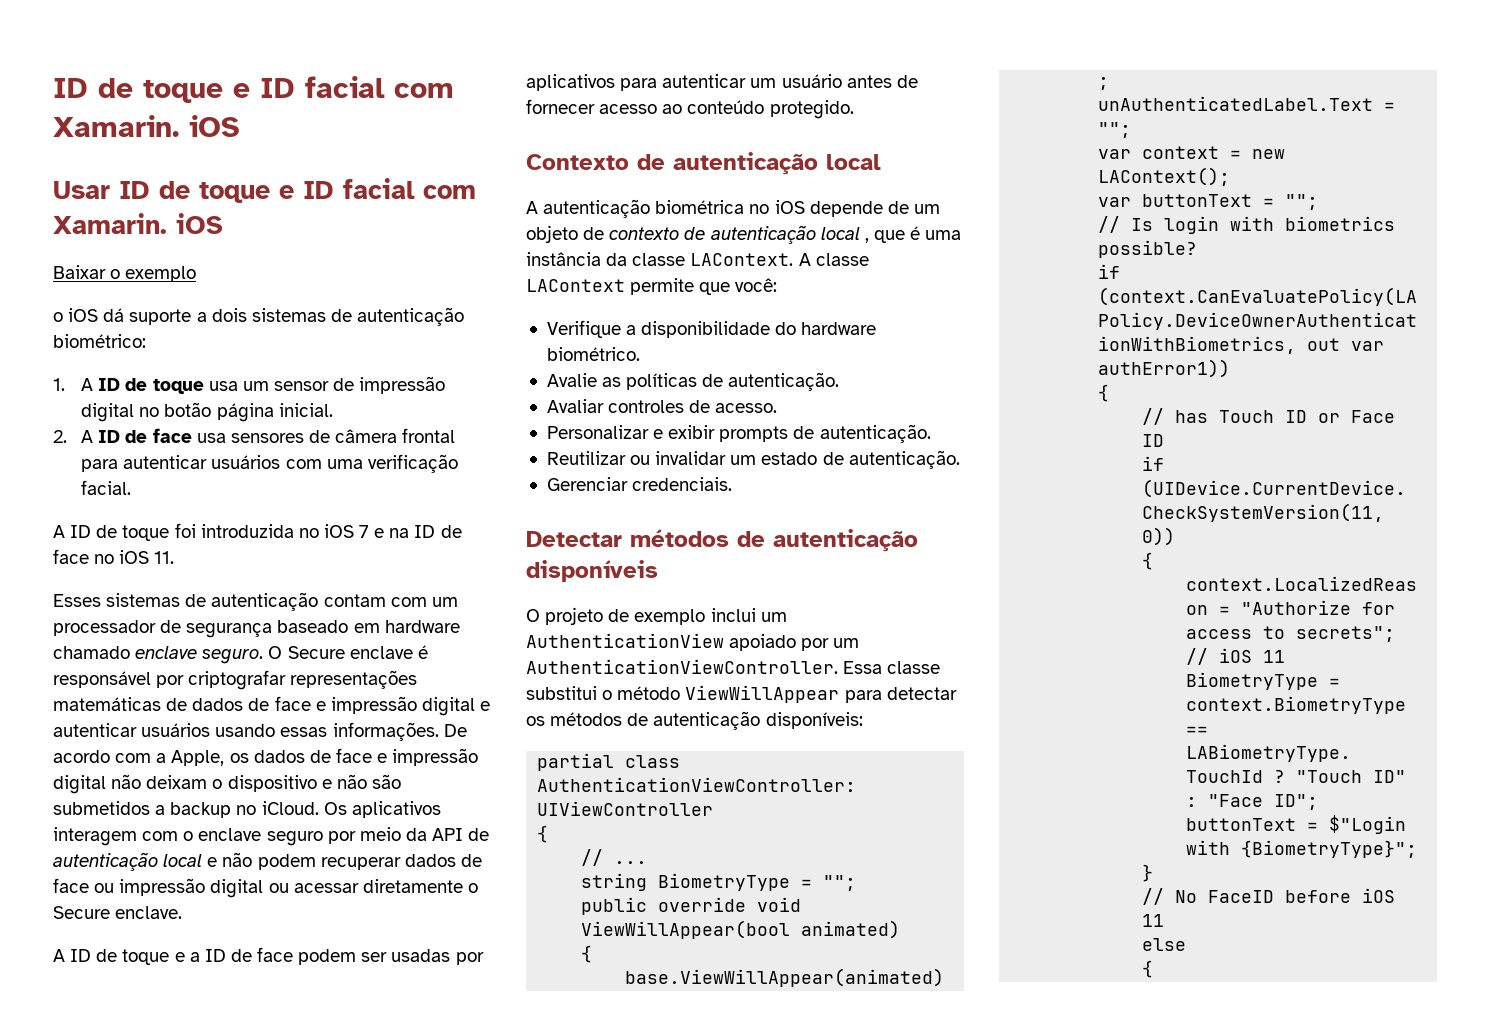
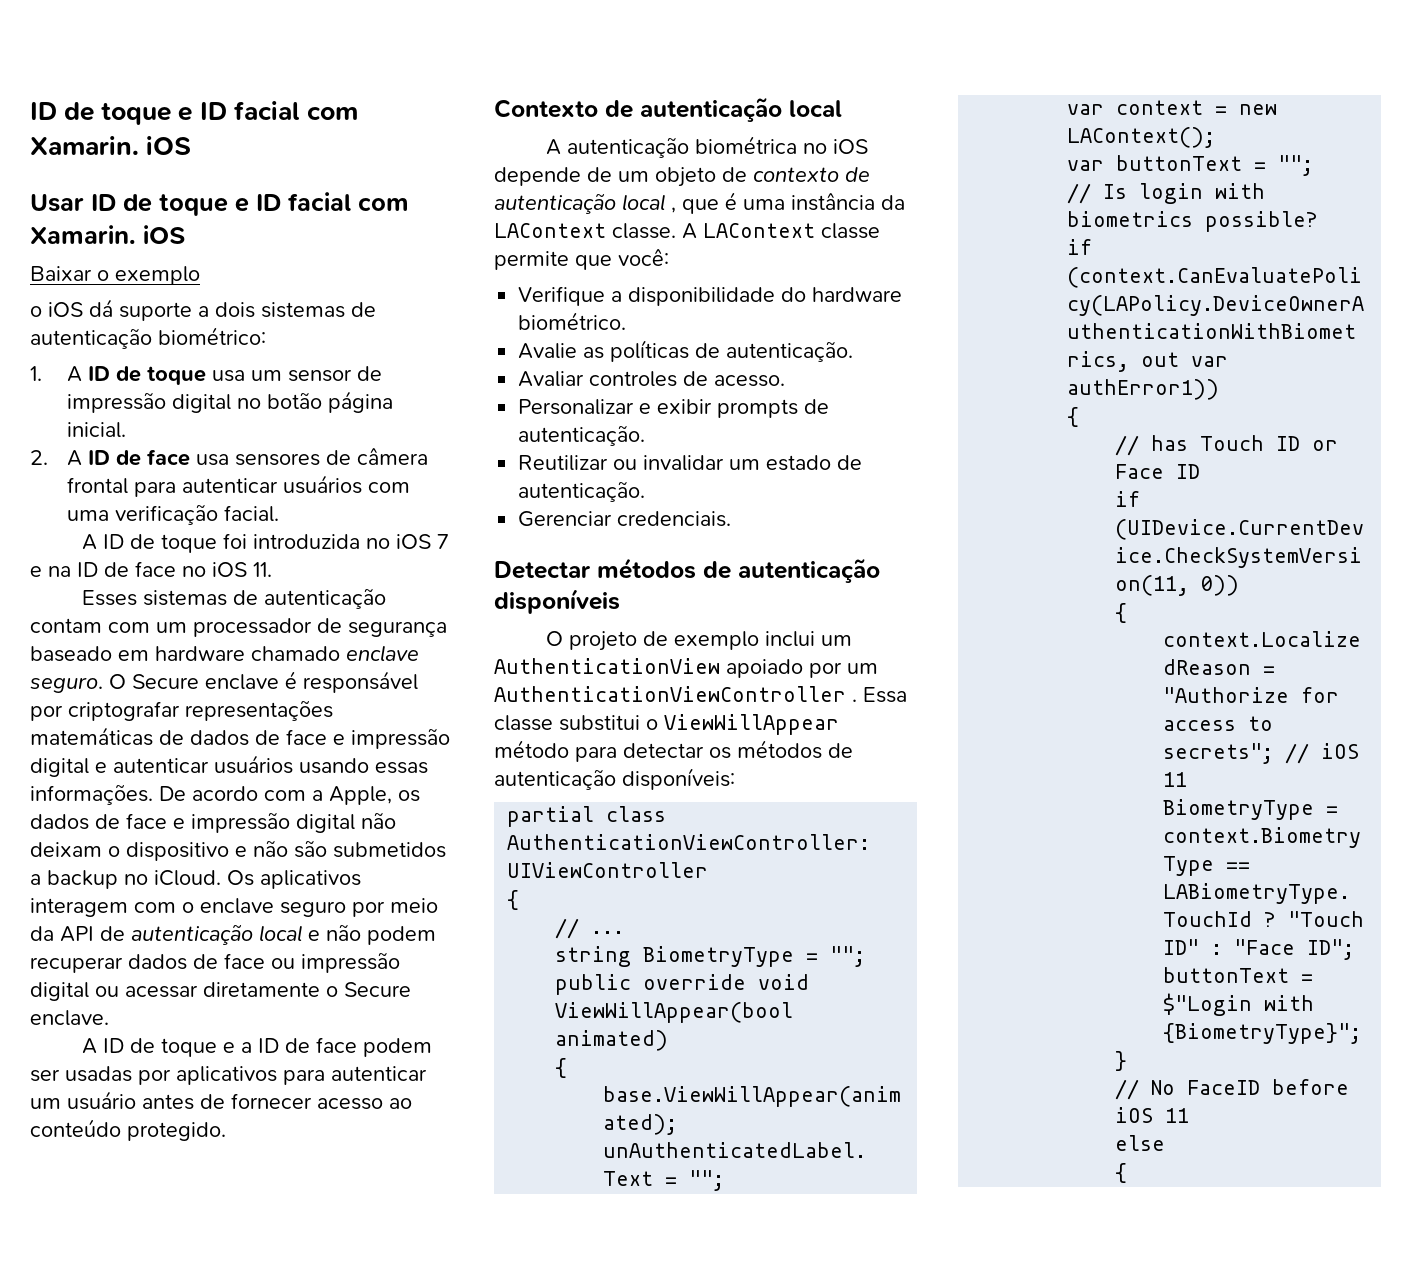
- A autenticação biométrica no iOS depende de um objeto de contexto de autenticação local , que é uma instância da classe LAContext. A classe LAContext permite que você:
+ A autenticação biométrica no iOS depende de um objeto de contexto de autenticação local , que é uma instância da LAContext classe. A LAContext classe permite que você:
- O projeto de exemplo inclui um AuthenticationView apoiado por um AuthenticationViewController.
+ O projeto de exemplo inclui um AuthenticationView apoiado por um AuthenticationViewController .
- Essa classe substitui o método ViewWillAppear para detectar os métodos de autenticação disponíveis:
+ Essa classe substitui o ViewWillAppear método para detectar os métodos de autenticação disponíveis:

